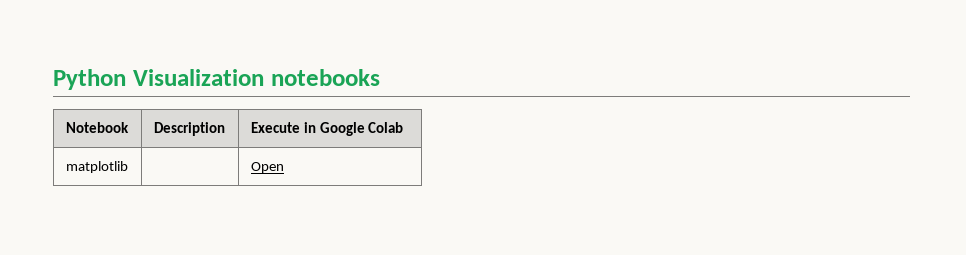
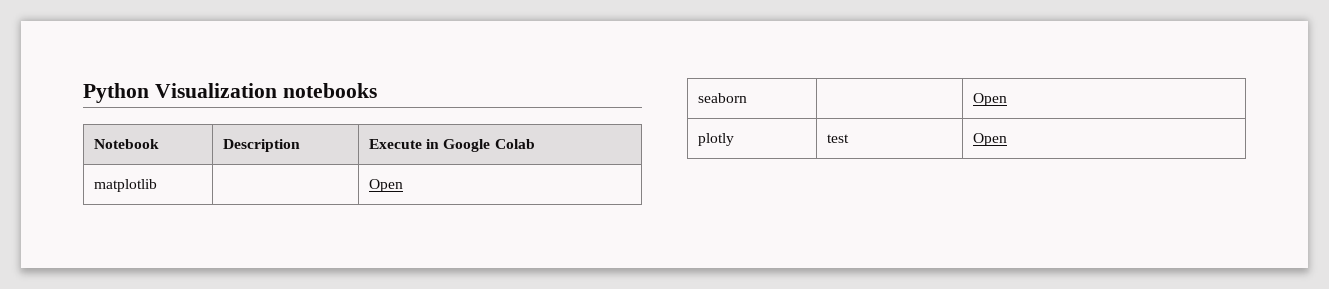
+ seaborn | | Open
+ plotly | test | Open

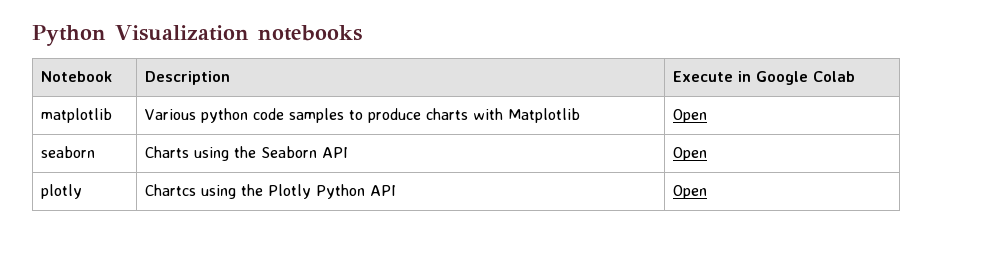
- matplotlib | | Open
- seaborn | | Open
- plotly | test | Open
+ matplotlib | Various python code samples to produce charts with Matplotlib | Open
+ seaborn | Charts using the Seaborn API | Open
+ plotly | Chartcs using the Plotly Python API | Open

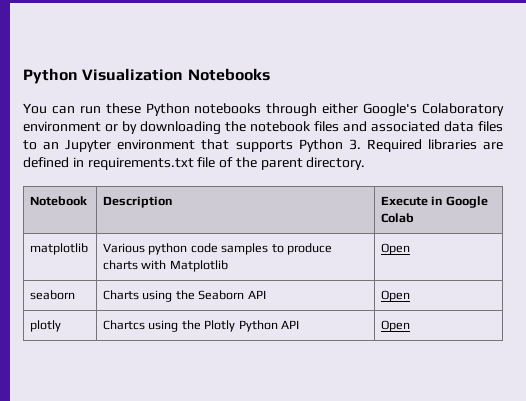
- Python Visualization notebooks
+ Python Visualization Notebooks
+ You can run these Python notebooks through either Google's Colaboratory environment or by downloading the notebook files and associated data files to an Jupyter environment that supports Python 3. Required libraries are defined in requirements.txt file of the parent directory.

